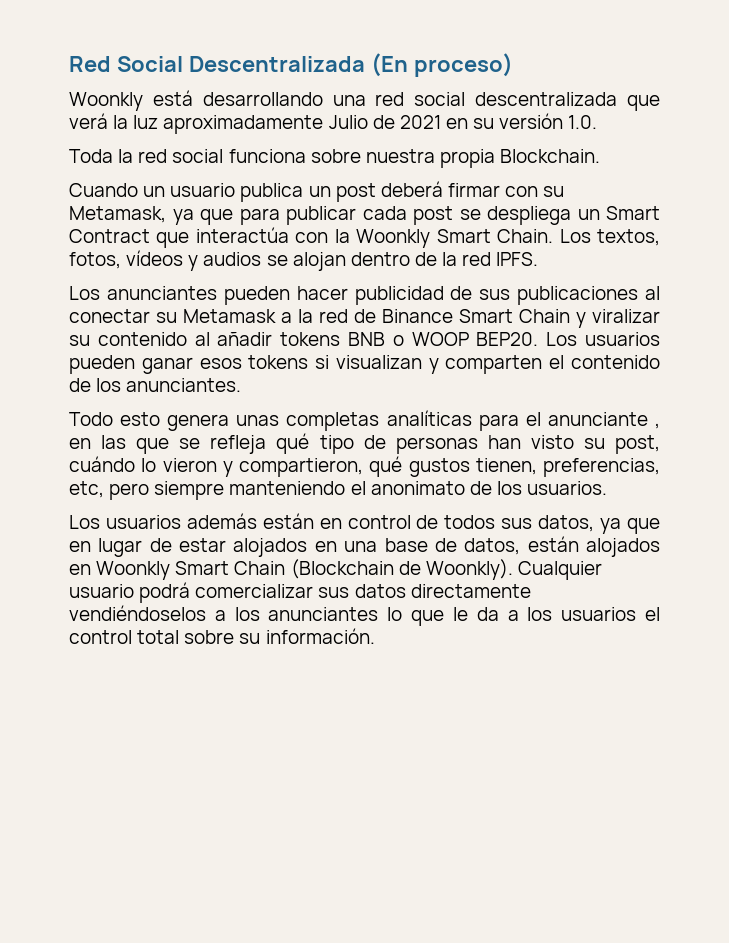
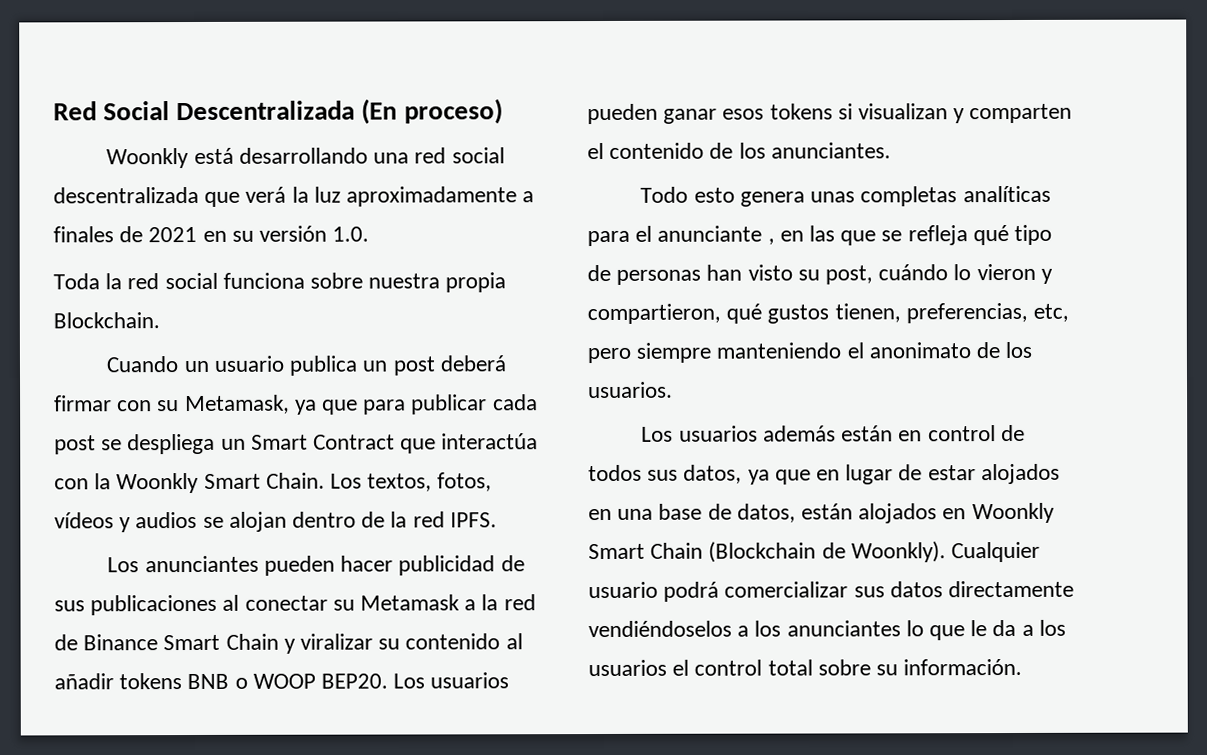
- Woonkly está desarrollando una red social descentralizada que verá la luz aproximadamente Julio de 2021 en su versión 1.0.
+ Woonkly está desarrollando una red social descentralizada que verá la luz aproximadamente a finales de 2021 en su versión 1.0.

